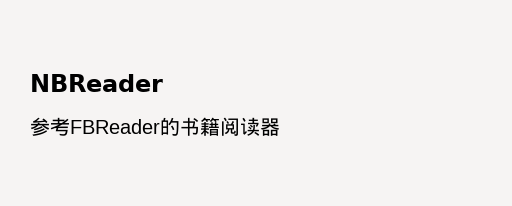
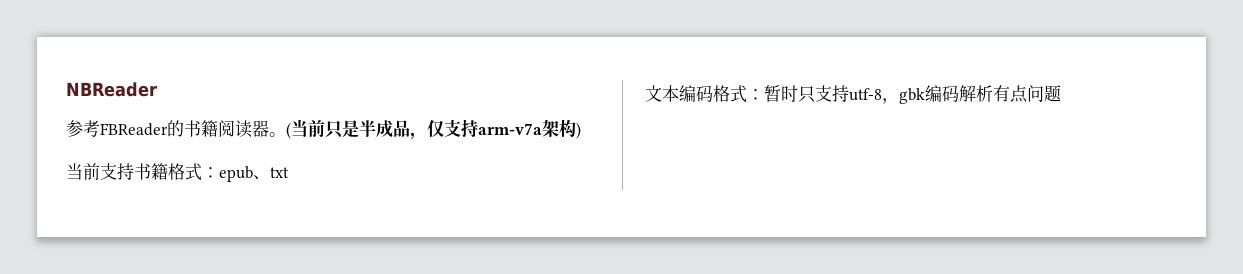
- 参考FBReader的书籍阅读器
+ 参考FBReader的书籍阅读器。(当前只是半成品，仅支持arm-v7a架构)
+ 当前支持书籍格式：epub、txt
+ 文本编码格式：暂时只支持utf-8，gbk编码解析有点问题

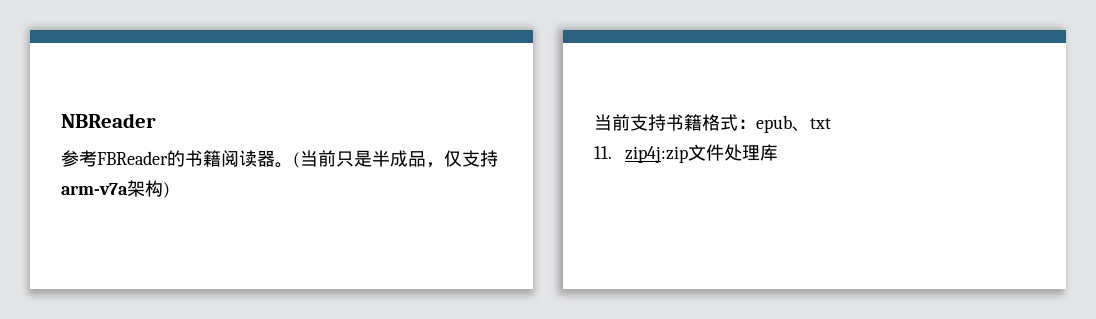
- 文本编码格式：暂时只支持utf-8，gbk编码解析有点问题
+ 11. zip4j:zip文件处理库

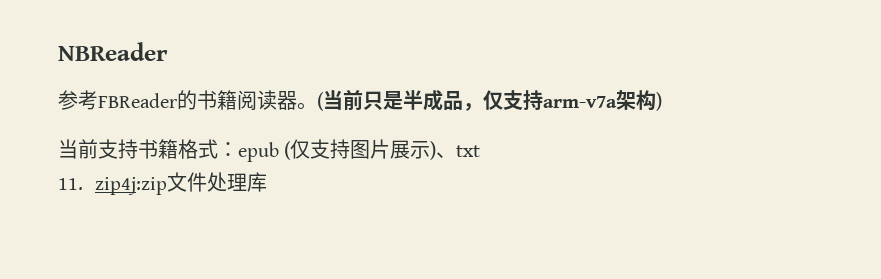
- 当前支持书籍格式：epub、txt
+ 当前支持书籍格式：epub (仅支持图片展示)、txt

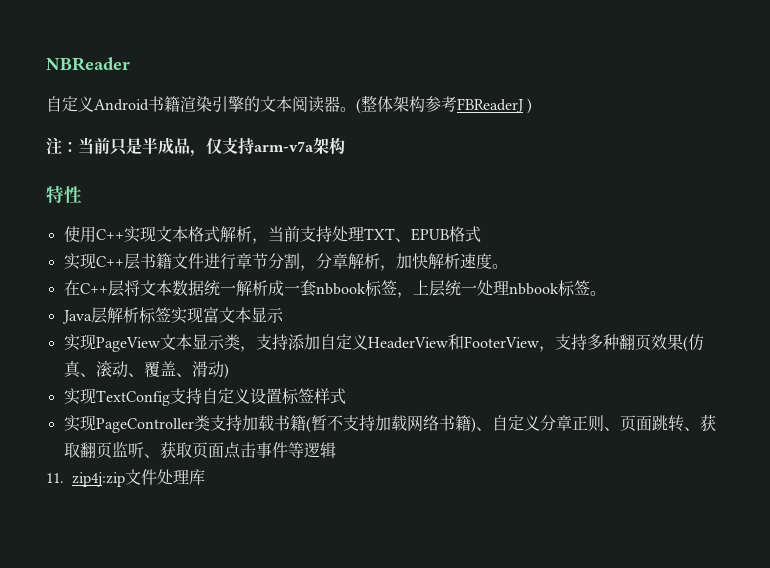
- 参考FBReader的书籍阅读器。(当前只是半成品，仅支持arm-v7a架构)
- 当前支持书籍格式：epub (仅支持图片展示)、txt
+ 自定义Android书籍渲染引擎的文本阅读器。(整体架构参考FBReaderJ )
+ 注：当前只是半成品，仅支持arm-v7a架构
+ 特性
+ 使用C++实现文本格式解析，当前支持处理TXT、EPUB格式
+ 实现C++层书籍文件进行章节分割，分章解析，加快解析速度。
+ 在C++层将文本数据统一解析成一套nbbook标签，上层统一处理nbbook标签。
+ Java层解析标签实现富文本显示
+ 实现PageView文本显示类，支持添加自定义HeaderView和FooterView，支持多种翻页效果(仿真、滚动、覆盖、滑动)
+ 实现TextConfig支持自定义设置标签样式
+ 实现PageController类支持加载书籍(暂不支持加载网络书籍)、自定义分章正则、页面跳转、获取翻页监听、获取页面点击事件等逻辑

